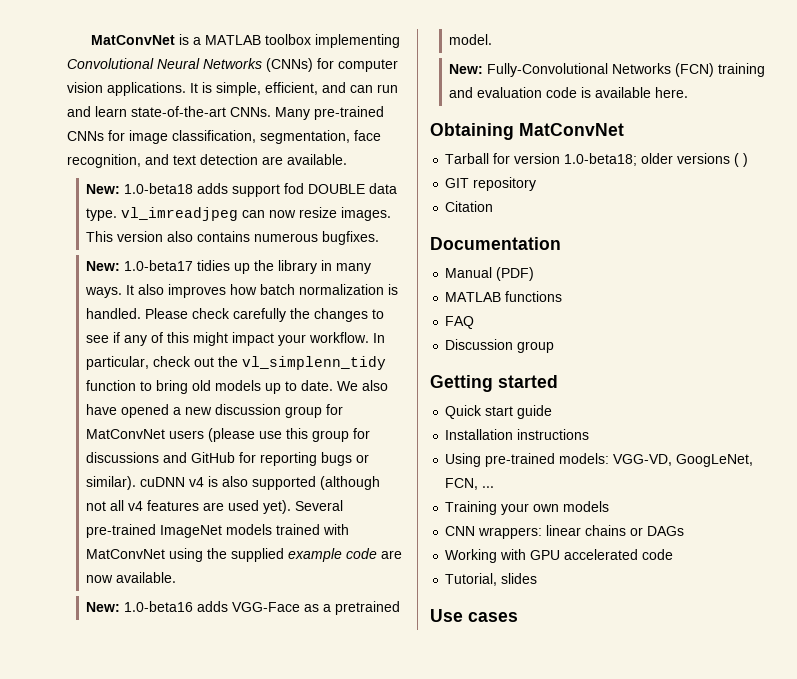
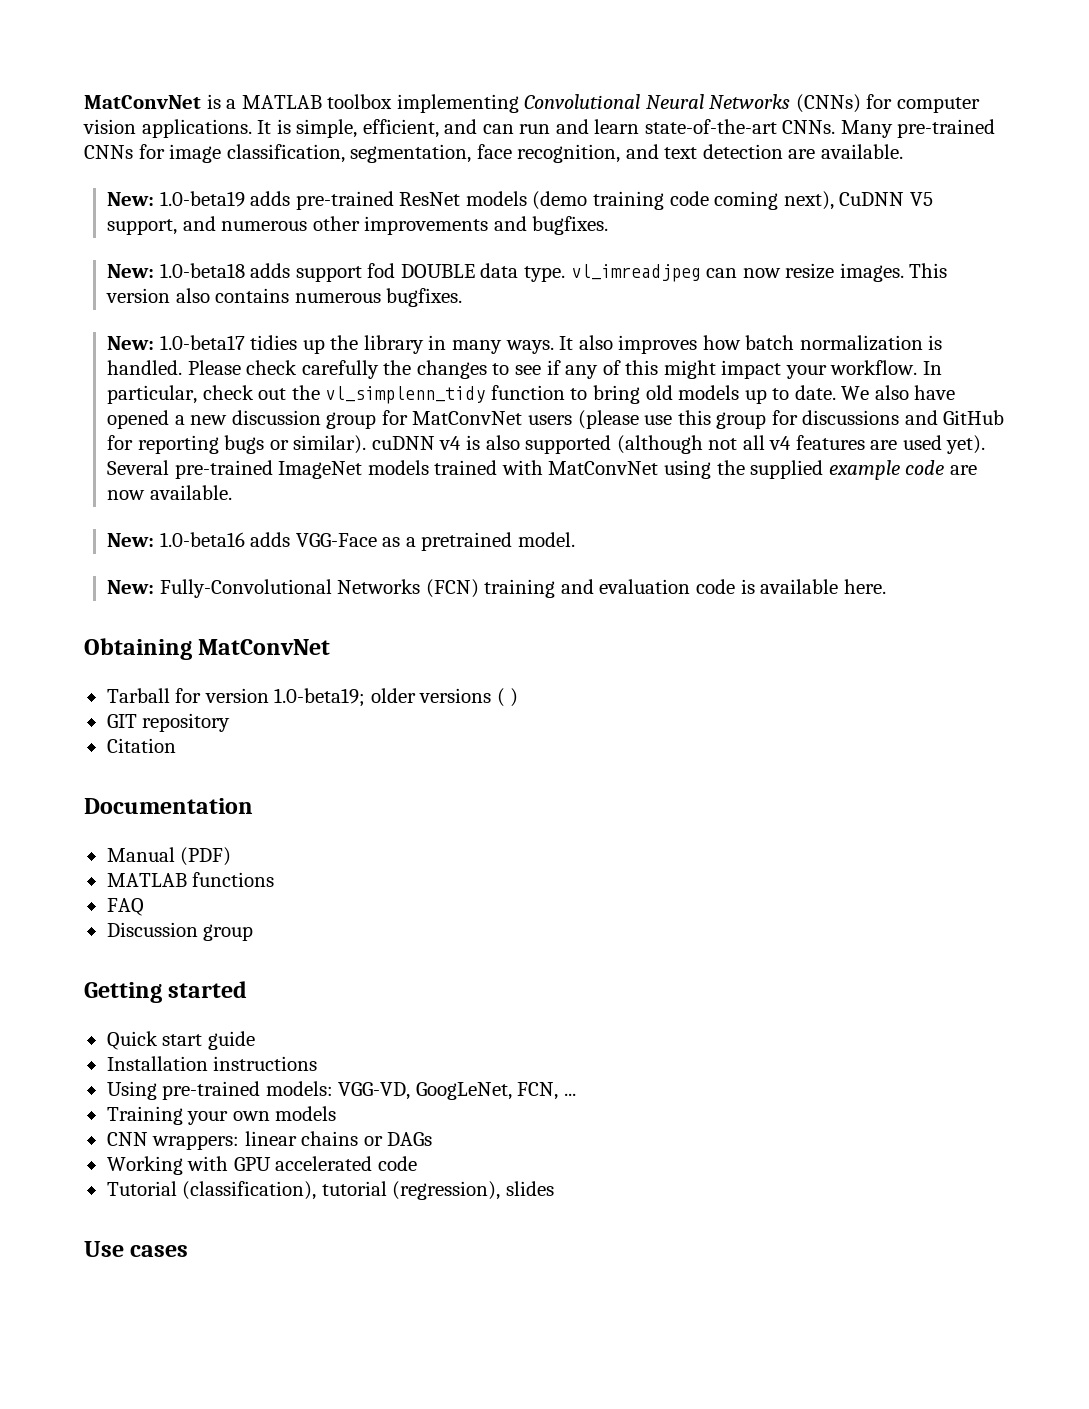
+ New: 1.0-beta19 adds pre-trained ResNet models (demo training code coming next), CuDNN V5 support, and numerous other improvements and bugfixes.
- Tarball for version 1.0-beta18; older versions ( )
+ Tarball for version 1.0-beta19; older versions ( )
- Tutorial, slides
+ Tutorial (classification), tutorial (regression), slides

